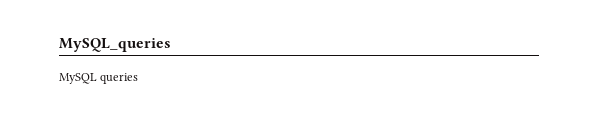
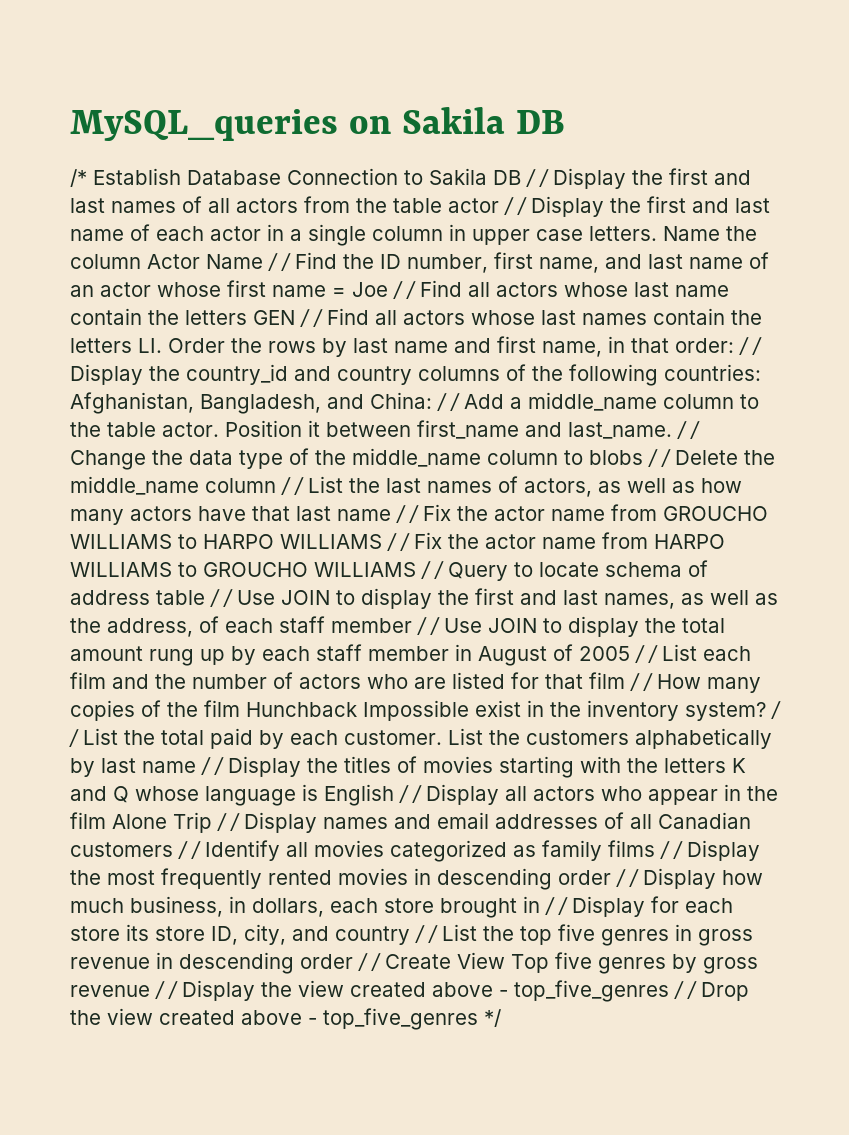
- MySQL_queries
- MySQL queries
+ MySQL_queries on Sakila DB
+ /* Establish Database Connection to Sakila DB / / Display the first and last names of all actors from the table actor / / Display the first and last name of each actor in a single column in upper case letters. Name the column Actor Name / / Find the ID number, first name, and last name of an actor whose first name = Joe / / Find all actors whose last name contain the letters GEN / / Find all actors whose last names contain the letters LI. Order the rows by last name and first name, in that order: / / Display the country_id and country columns of the following countries: Afghanistan, Bangladesh, and China: / / Add a middle_name column to the table actor. Position it between first_name and last_name. / / Change the data type of the middle_name column to blobs / / Delete the middle_name column / / List the last names of actors, as well as how many actors have that last name / / Fix the actor name from GROUCHO WILLIAMS to HARPO WILLIAMS / / Fix the actor name from HARPO WILLIAMS to GROUCHO WILLIAMS / / Query to locate schema of address table / / Use JOIN to display the first and last names, as well as the address, of each staff member / / Use JOIN to display the total amount rung up by each staff member in August of 2005 / / List each film and the number of actors who are listed for that film / / How many copies of the film Hunchback Impossible exist in the inventory system? / / List the total paid by each customer. List the customers alphabetically by last name / / Display the titles of movies starting with the letters K and Q whose language is English / / Display all actors who appear in the film Alone Trip / / Display names and email addresses of all Canadian customers / / Identify all movies categorized as family films / / Display the most frequently rented movies in descending order / / Display how much business, in dollars, each store brought in / / Display for each store its store ID, city, and country / / List the top five genres in gross revenue in descending order / / Create View Top five genres by gross revenue / / Display the view created above - top_five_genres / / Drop the view created above - top_five_genres */

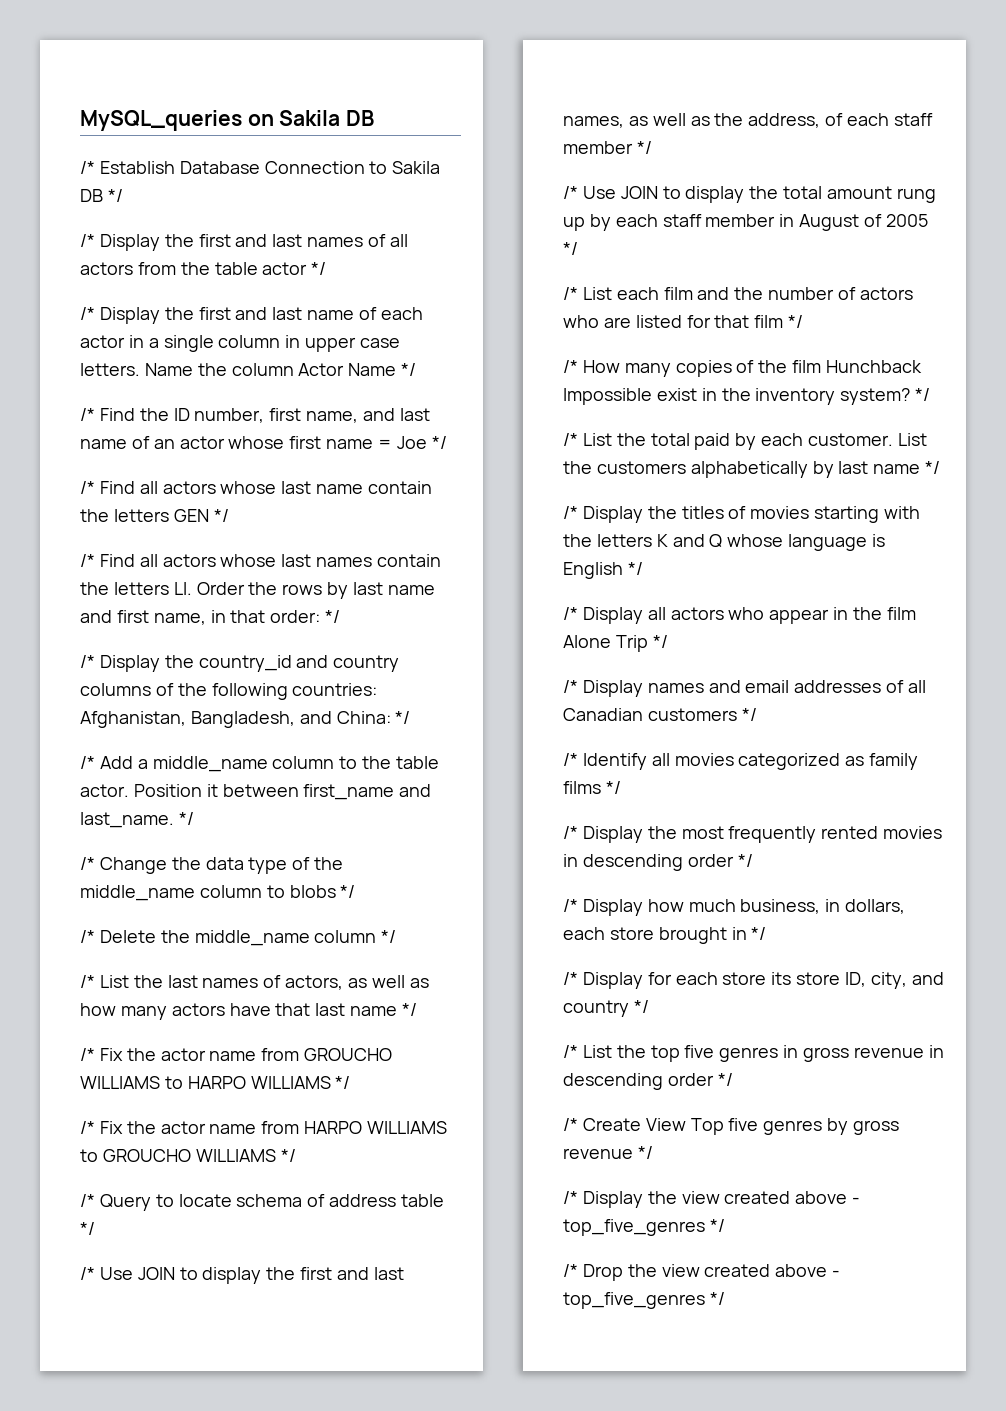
- /* Establish Database Connection to Sakila DB / / Display the first and last names of all actors from the table actor / / Display the first and last name of each actor in a single column in upper case letters.
+ /* Establish Database Connection to Sakila DB */
+ /* Display the first and last names of all actors from the table actor */
+ /* Display the first and last name of each actor in a single column in upper case letters.
- Name the column Actor Name / / Find the ID number, first name, and last name of an actor whose first name = Joe / / Find all actors whose last name contain the letters GEN / / Find all actors whose last names contain the letters LI. Order the rows by last name and first name, in that order: / / Display the country_id and country columns of the following countries:
+ Name the column Actor Name */
+ /* Find the ID number, first name, and last name of an actor whose first name = Joe */
+ /* Find all actors whose last name contain the letters GEN */
+ /* Find all actors whose last names contain the letters LI. Order the rows by last name and first name, in that order: */
+ /* Display the country_id and country columns of the following countries:
- Afghanistan, Bangladesh, and China: / / Add a middle_name column to the table actor.
+ Afghanistan, Bangladesh, and China: */
+ /* Add a middle_name column to the table actor.
- Position it between first_name and last_name. / / Change the data type of the middle_name column to blobs / / Delete the middle_name column / / List the last names of actors, as well as how many actors have that last name / / Fix the actor name from GROUCHO WILLIAMS to HARPO WILLIAMS / / Fix the actor name from HARPO WILLIAMS to GROUCHO WILLIAMS / / Query to locate schema of address table / / Use JOIN to display the first and last names, as well as the address, of each staff member / / Use JOIN to display the total amount rung up by each staff member in August of 2005 / / List each film and the number of actors who are listed for that film / / How many copies of the film Hunchback Impossible exist in the inventory system? / / List the total paid by each customer.
+ Position it between first_name and last_name. */
+ /* Change the data type of the middle_name column to blobs */
+ /* Delete the middle_name column */
+ /* List the last names of actors, as well as how many actors have that last name */
+ /* Fix the actor name from GROUCHO WILLIAMS to HARPO WILLIAMS */
+ /* Fix the actor name from HARPO WILLIAMS to GROUCHO WILLIAMS */
+ /* Query to locate schema of address table */
+ /* Use JOIN to display the first and last names, as well as the address, of each staff member */
+ /* Use JOIN to display the total amount rung up by each staff member in August of 2005 */
+ /* List each film and the number of actors who are listed for that film */
+ /* How many copies of the film Hunchback Impossible exist in the inventory system? */
+ /* List the total paid by each customer.
- List the customers alphabetically by last name / / Display the titles of movies starting with the letters K and Q whose language is English / / Display all actors who appear in the film Alone Trip / / Display names and email addresses of all Canadian customers / / Identify all movies categorized as family films / / Display the most frequently rented movies in descending order / / Display how much business, in dollars, each store brought in / / Display for each store its store ID, city, and country / / List the top five genres in gross revenue in descending order / / Create View Top five genres by gross revenue / / Display the view created above - top_five_genres / / Drop the view created above - top_five_genres */
+ List the customers alphabetically by last name */
+ /* Display the titles of movies starting with the letters K and Q whose language is English */
+ /* Display all actors who appear in the film Alone Trip */
+ /* Display names and email addresses of all Canadian customers */
+ /* Identify all movies categorized as family films */
+ /* Display the most frequently rented movies in descending order */
+ /* Display how much business, in dollars, each store brought in */
+ /* Display for each store its store ID, city, and country */
+ /* List the top five genres in gross revenue in descending order */
+ /* Create View Top five genres by gross revenue */
+ /* Display the view created above - top_five_genres */
+ /* Drop the view created above - top_five_genres */

